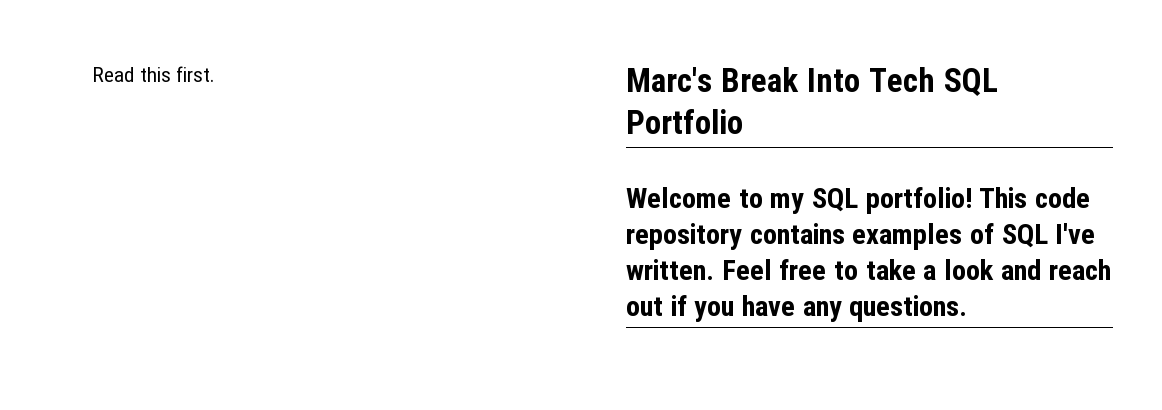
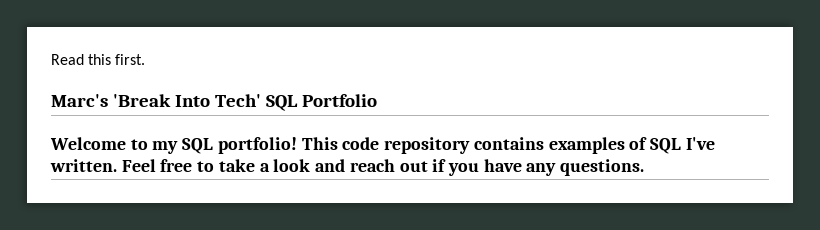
- Marc's Break Into Tech SQL Portfolio
+ Marc's 'Break Into Tech' SQL Portfolio

